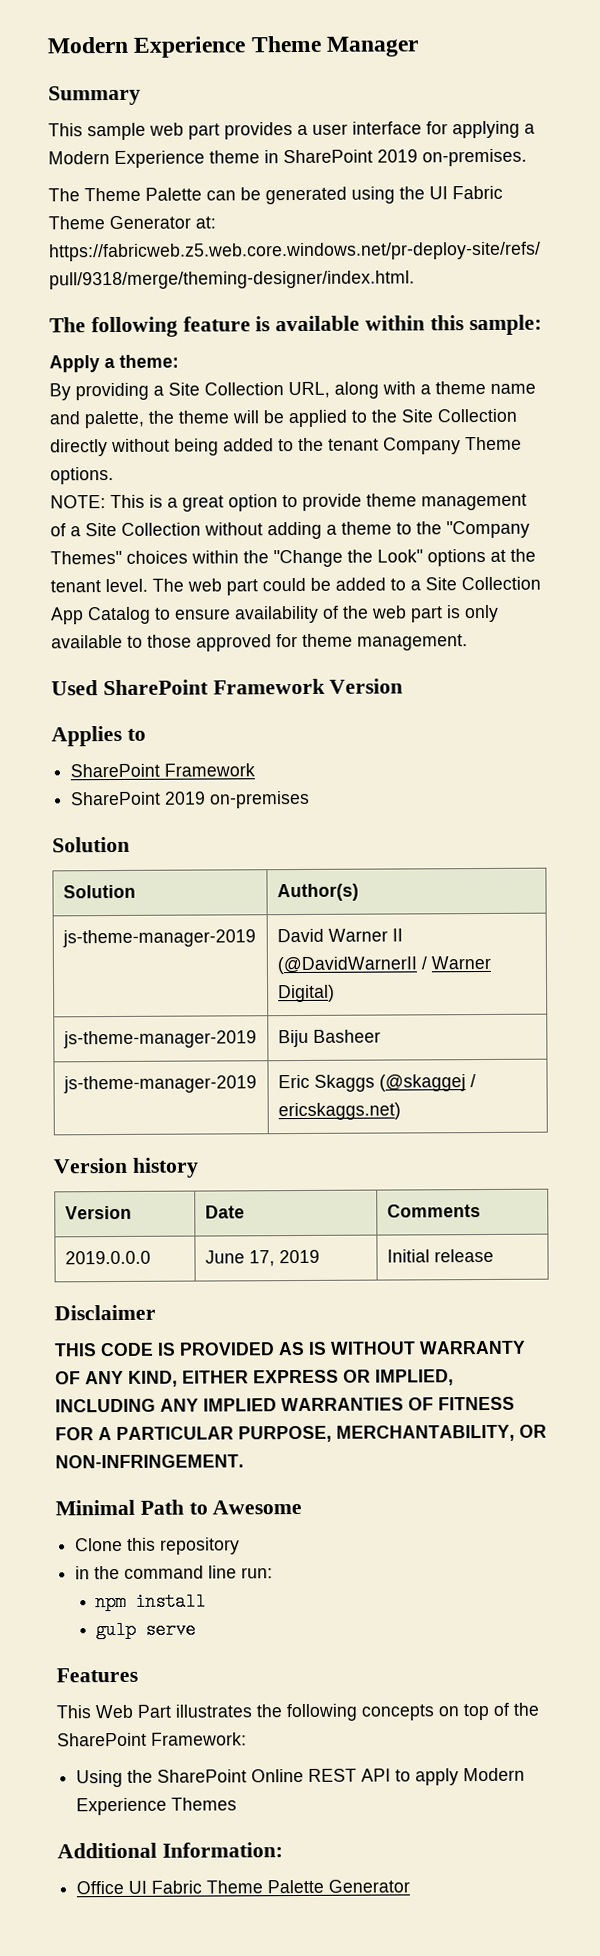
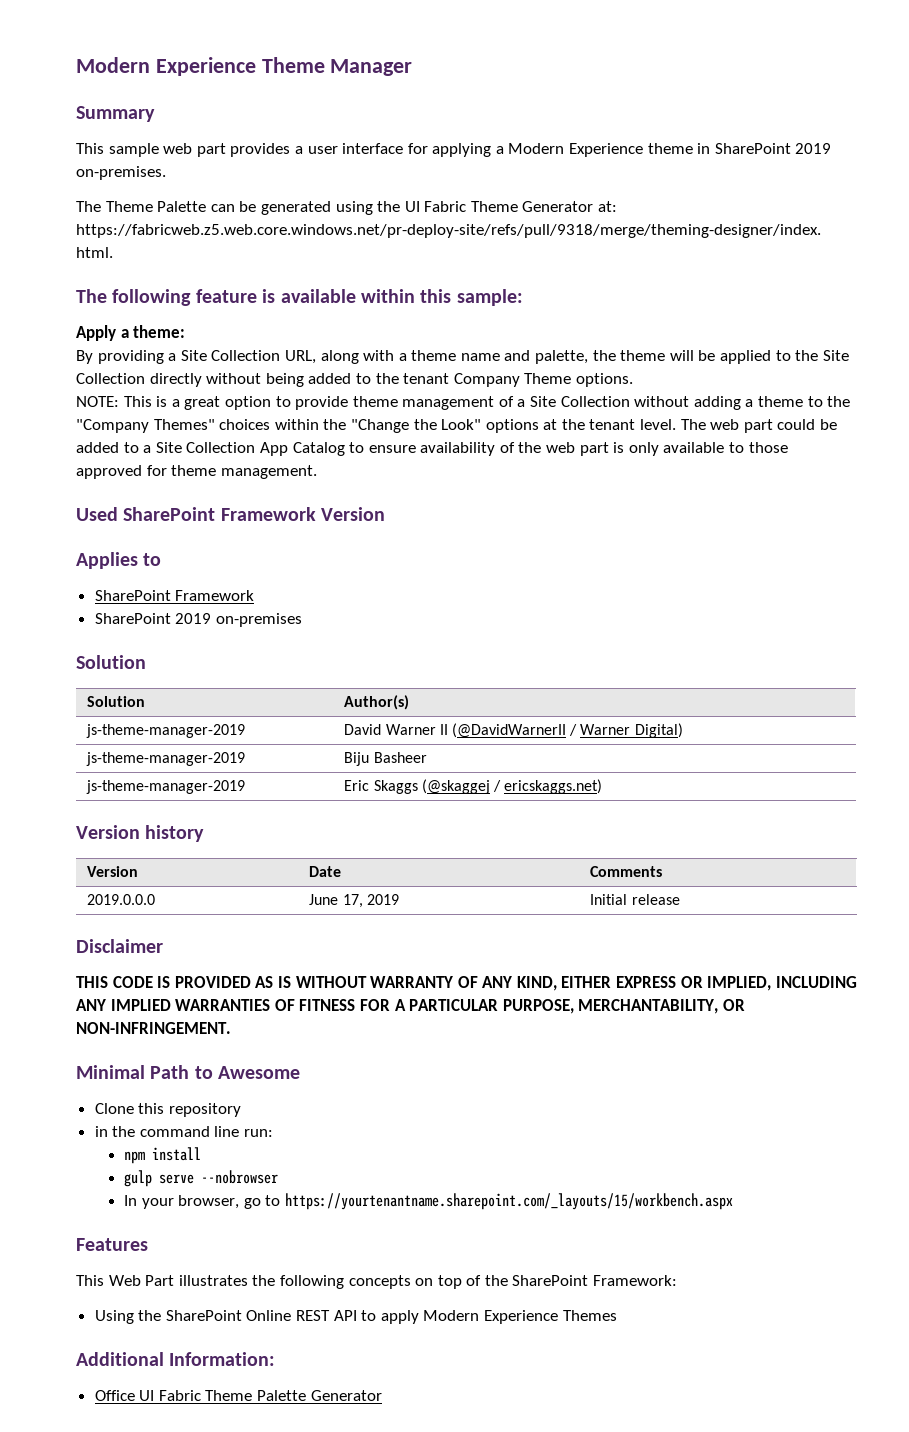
- gulp serve
+ gulp serve --nobrowser
+ In your browser, go to https://yourtenantname.sharepoint.com/_layouts/15/workbench.aspx

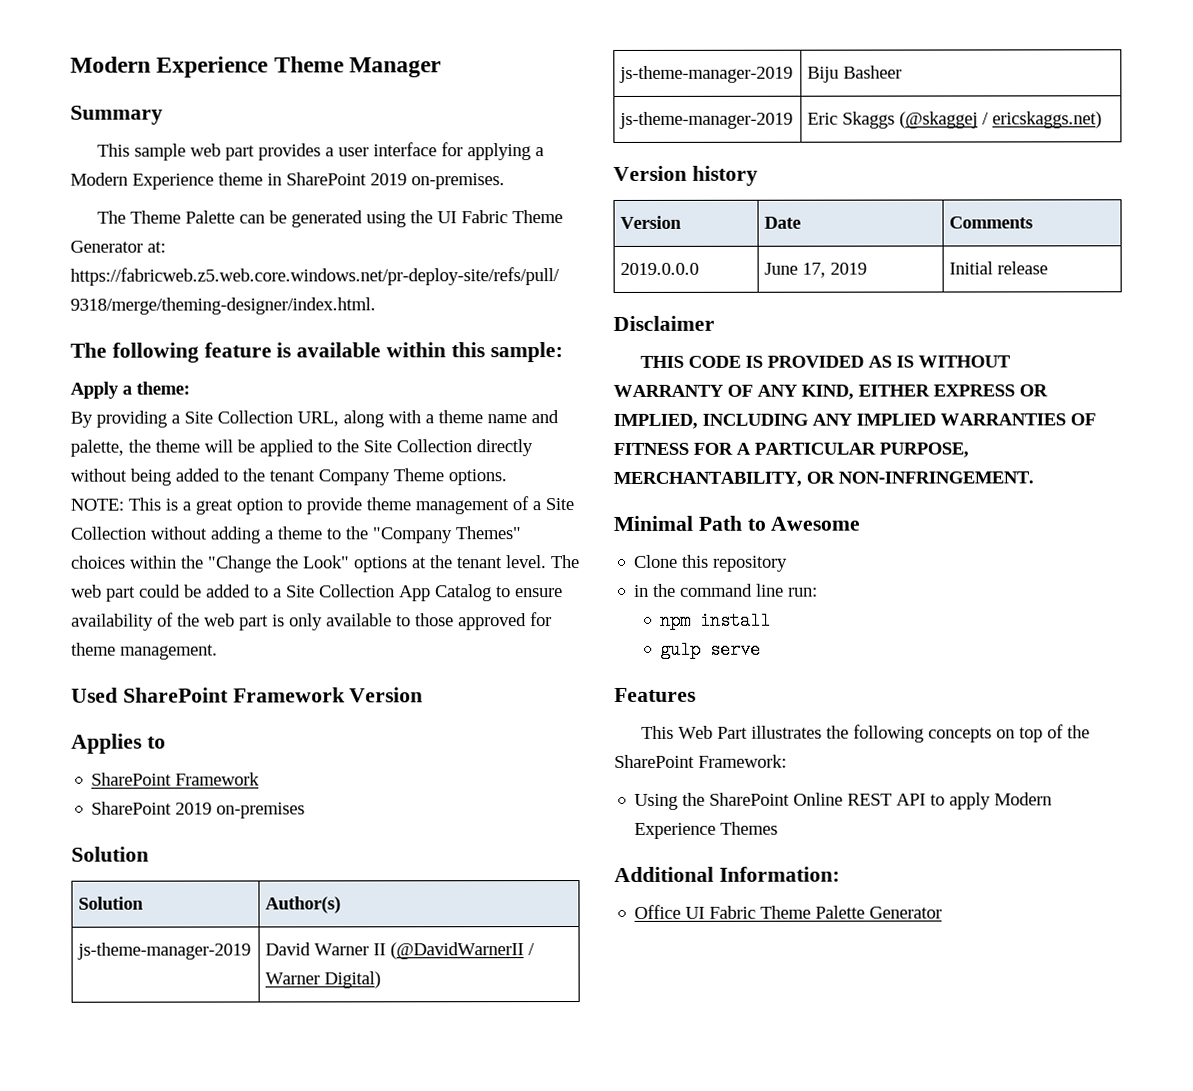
- gulp serve --nobrowser
- In your browser, go to https://yourtenantname.sharepoint.com/_layouts/15/workbench.aspx
+ gulp serve

